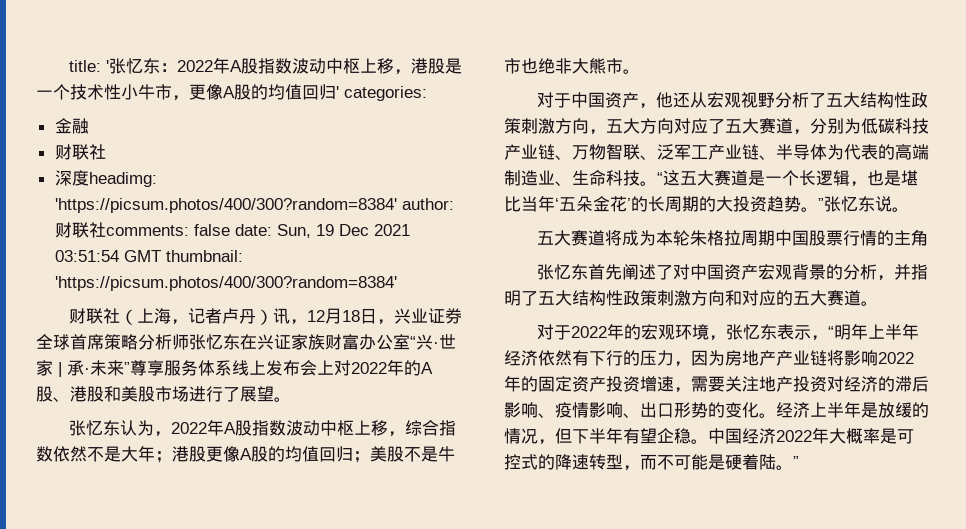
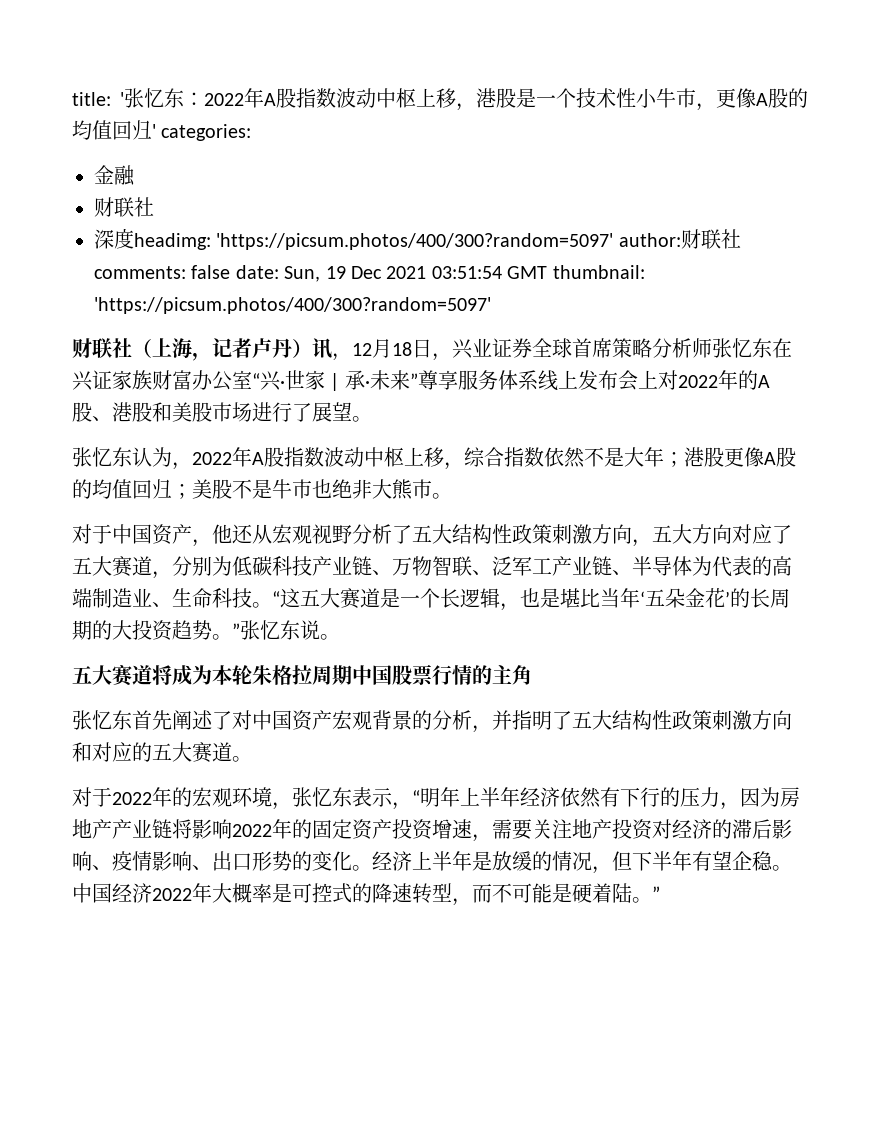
- 深度headimg: 'https://picsum.photos/400/300?random=8384' author:财联社comments: false date: Sun, 19 Dec 2021 03:51:54 GMT thumbnail: 'https://picsum.photos/400/300?random=8384'
+ 深度headimg: 'https://picsum.photos/400/300?random=5097' author:财联社comments: false date: Sun, 19 Dec 2021 03:51:54 GMT thumbnail: 'https://picsum.photos/400/300?random=5097'

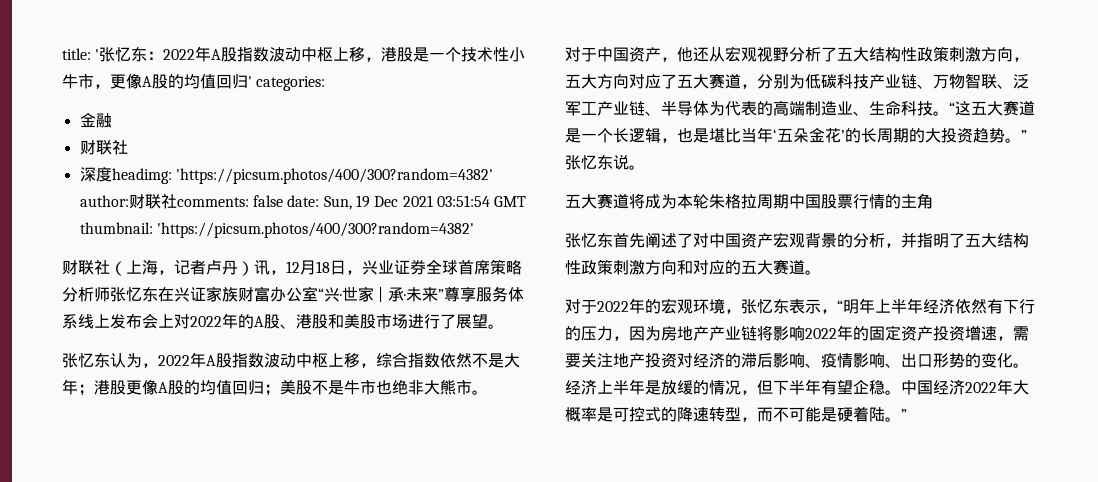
- 深度headimg: 'https://picsum.photos/400/300?random=5097' author:财联社comments: false date: Sun, 19 Dec 2021 03:51:54 GMT thumbnail: 'https://picsum.photos/400/300?random=5097'
+ 深度headimg: 'https://picsum.photos/400/300?random=4382' author:财联社comments: false date: Sun, 19 Dec 2021 03:51:54 GMT thumbnail: 'https://picsum.photos/400/300?random=4382'

